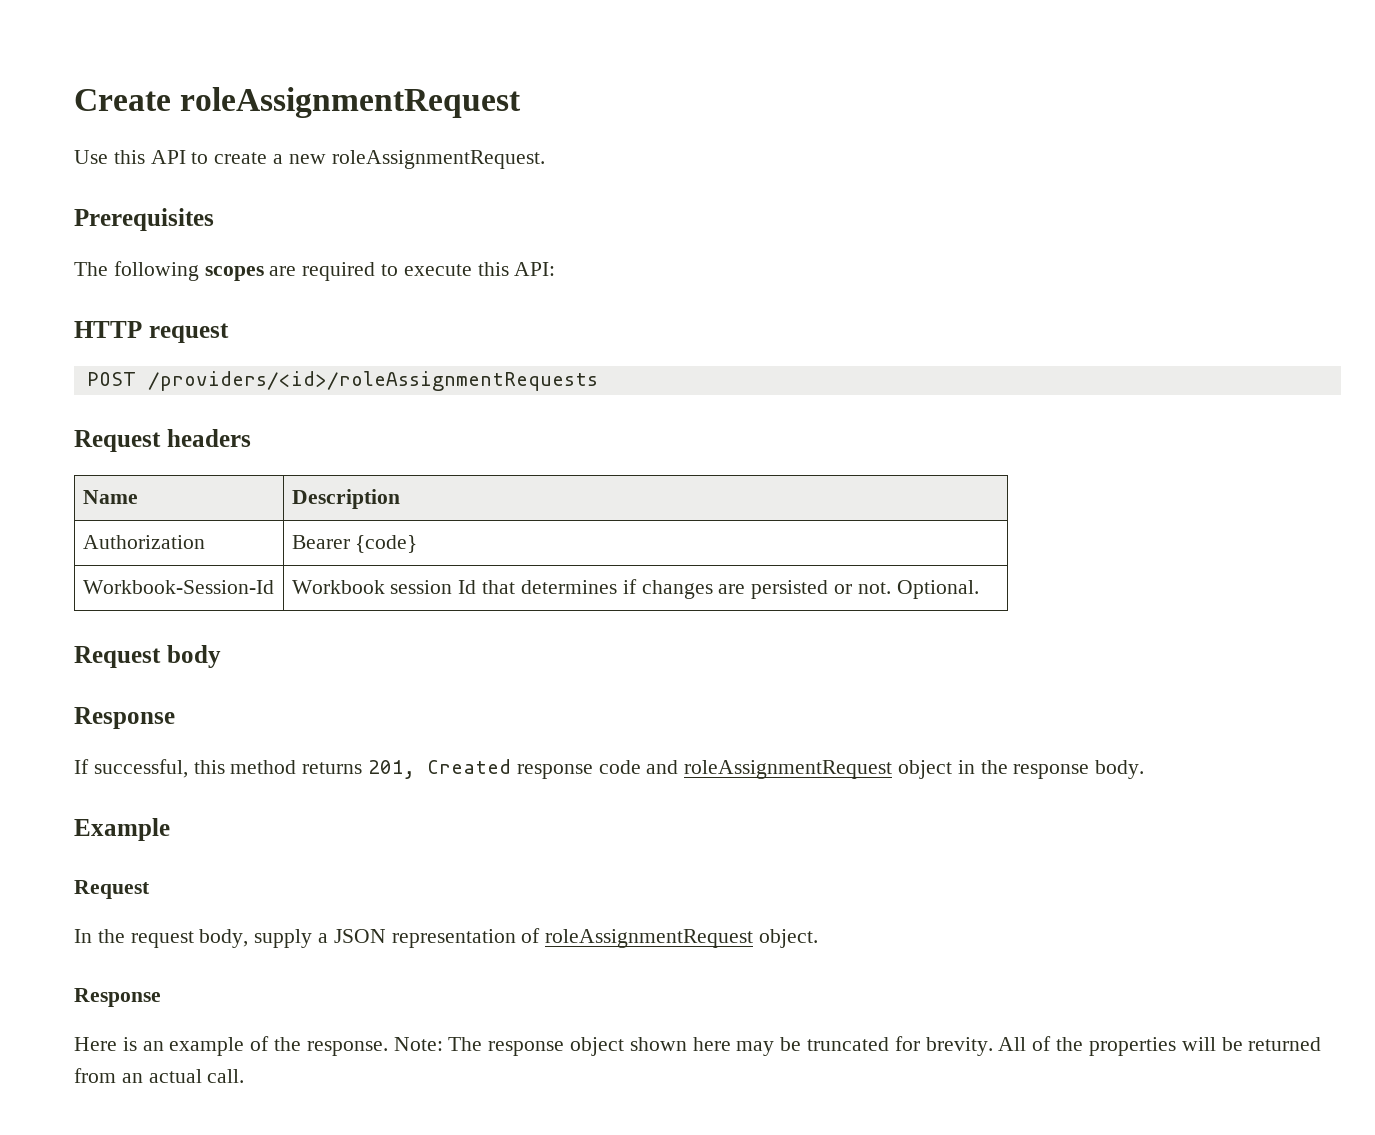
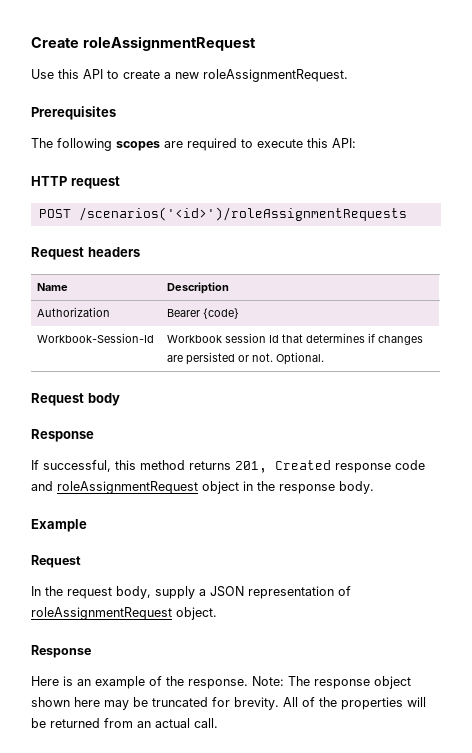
- POST /providers/<id>/roleAssignmentRequests
+ POST /scenarios('<id>')/roleAssignmentRequests

